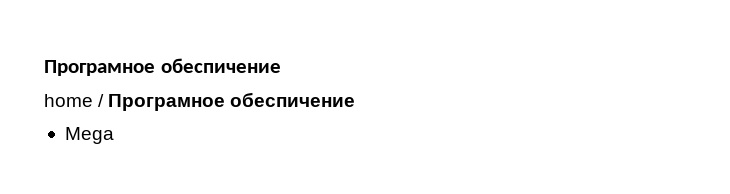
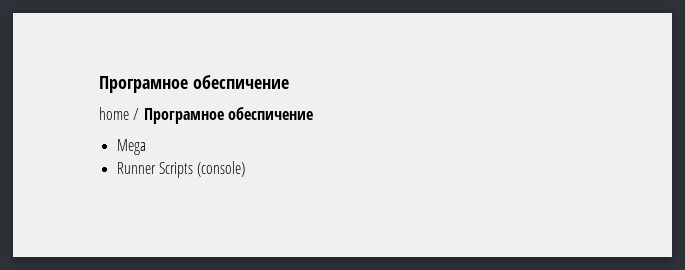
+ Runner Scripts (console)

